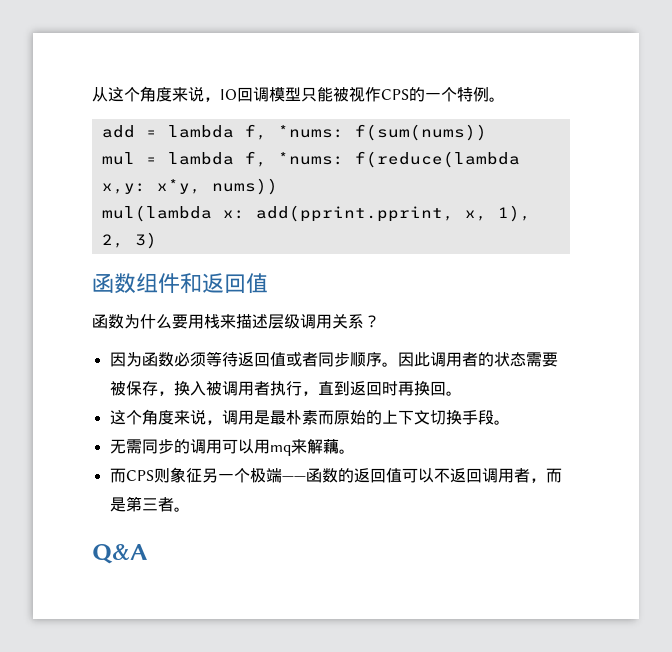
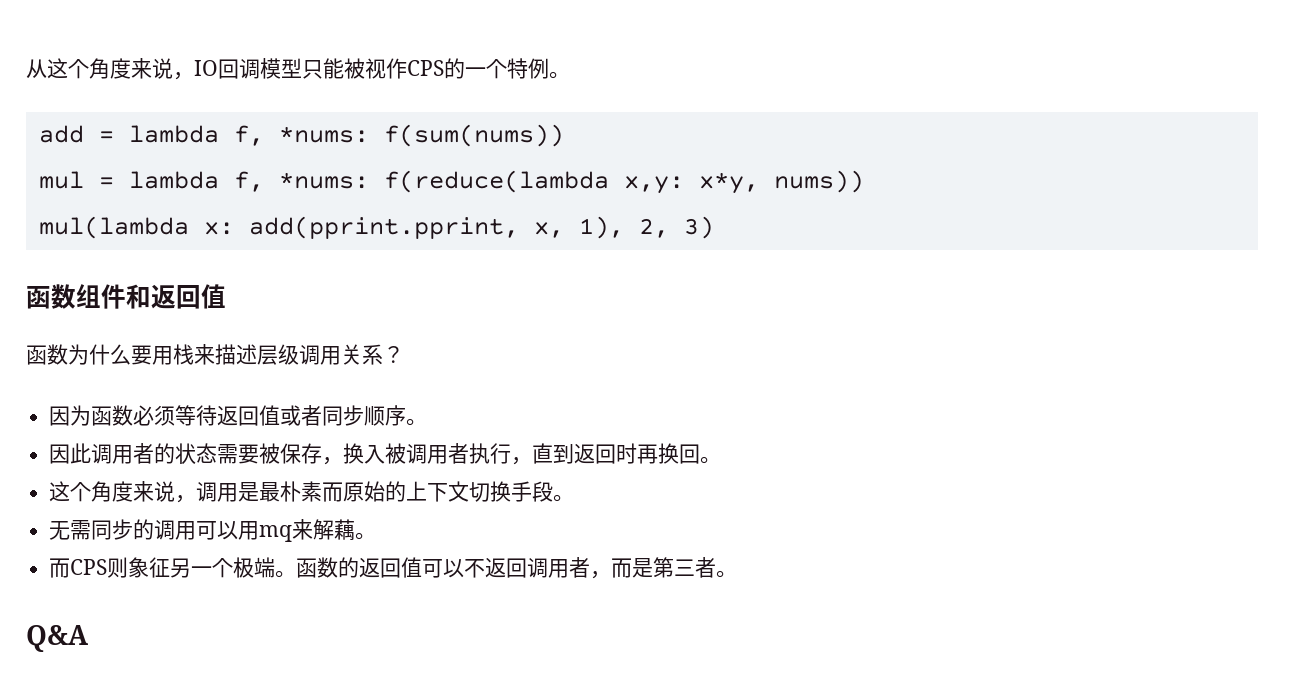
- 因为函数必须等待返回值或者同步顺序。因此调用者的状态需要被保存，换入被调用者执行，直到返回时再换回。
+ 因为函数必须等待返回值或者同步顺序。
+ 因此调用者的状态需要被保存，换入被调用者执行，直到返回时再换回。
- 而CPS则象征另一个极端——函数的返回值可以不返回调用者，而是第三者。
+ 而CPS则象征另一个极端。函数的返回值可以不返回调用者，而是第三者。

